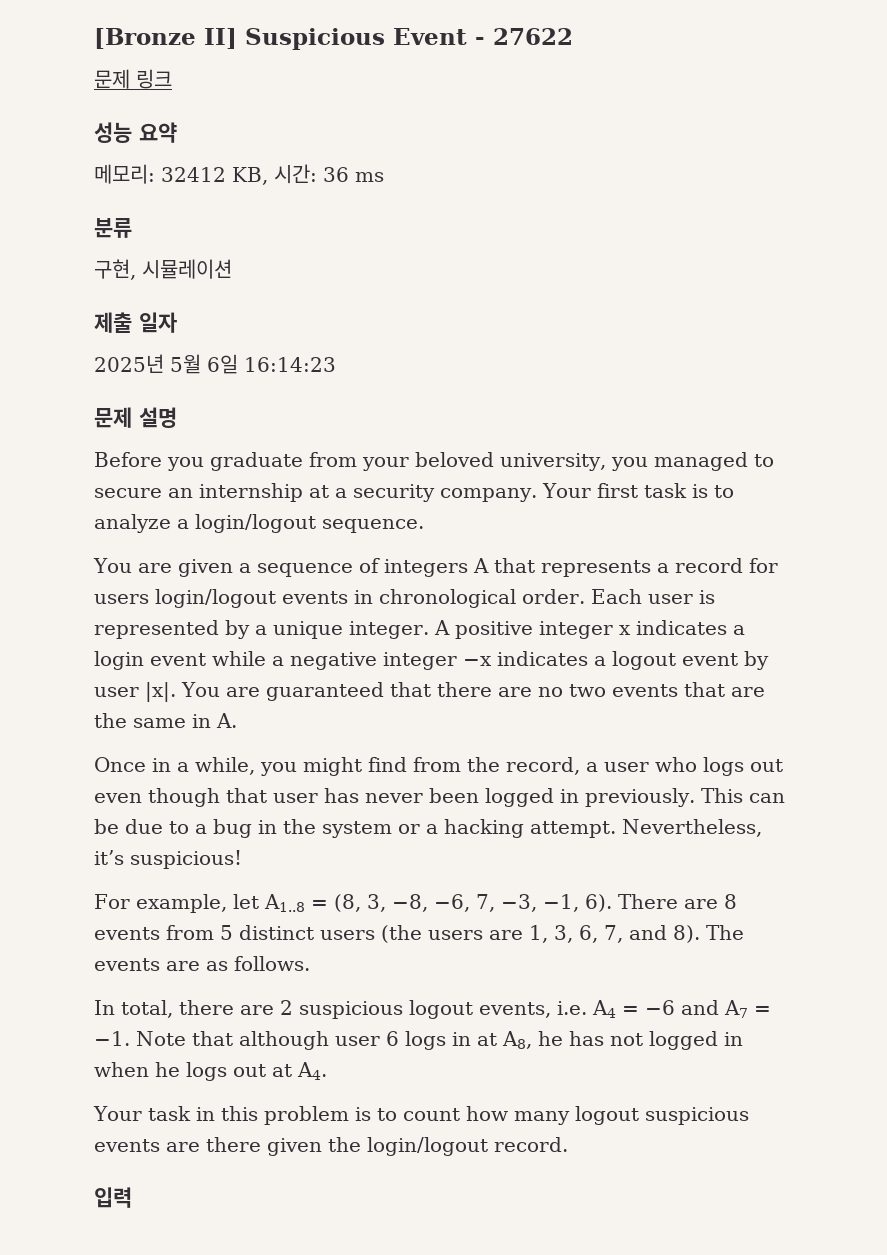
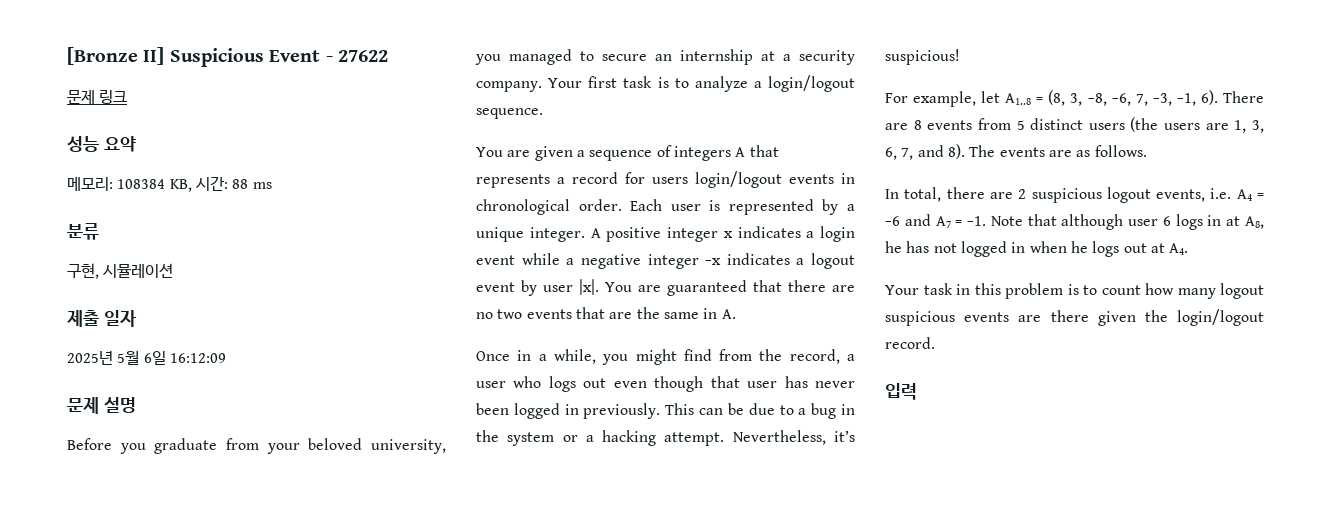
- 메모리: 32412 KB, 시간: 36 ms
+ 메모리: 108384 KB, 시간: 88 ms
- 2025년 5월 6일 16:14:23
+ 2025년 5월 6일 16:12:09

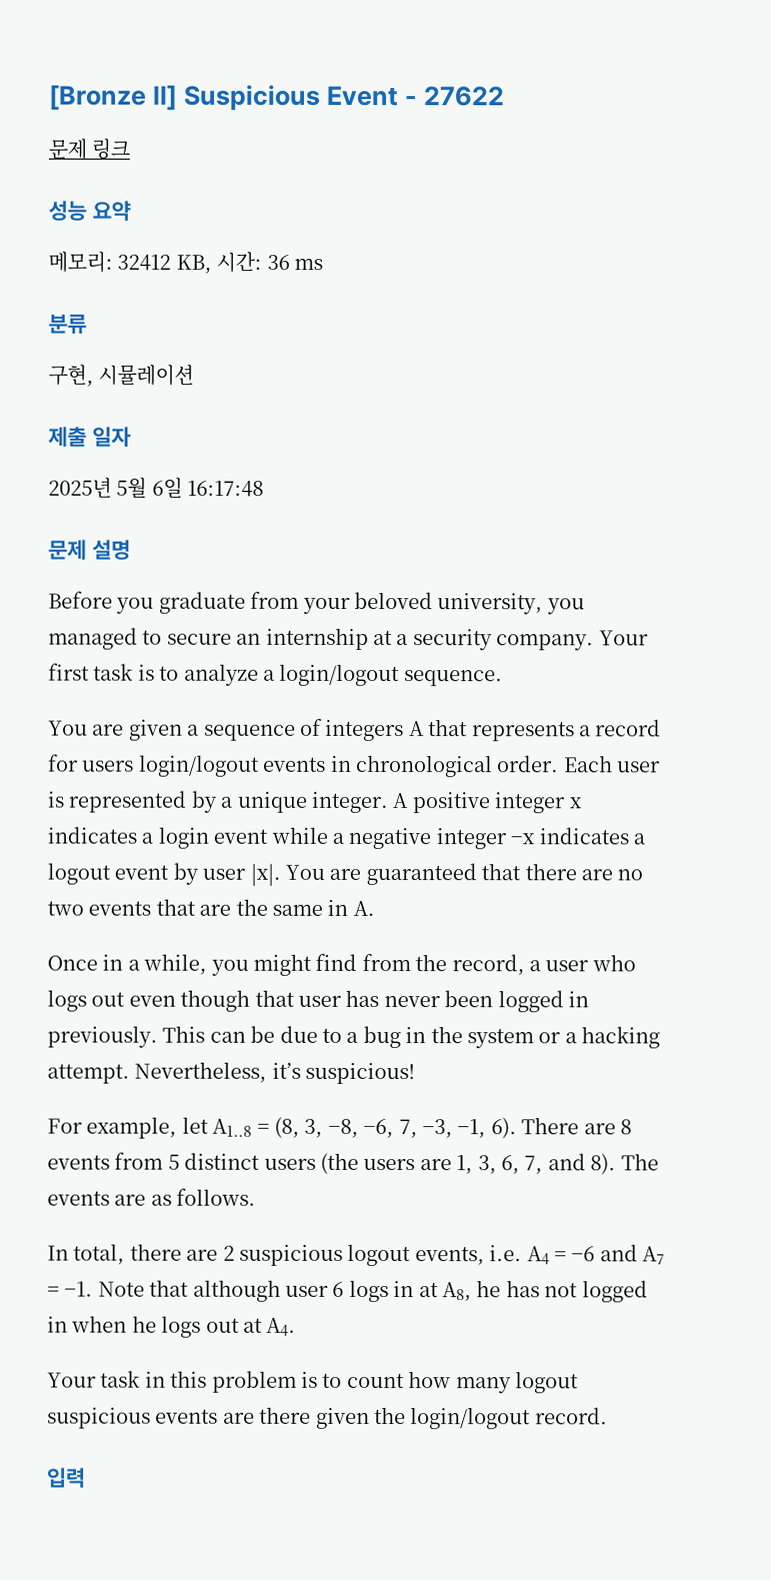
- 메모리: 108384 KB, 시간: 88 ms
+ 메모리: 32412 KB, 시간: 36 ms
- 2025년 5월 6일 16:12:09
+ 2025년 5월 6일 16:17:48

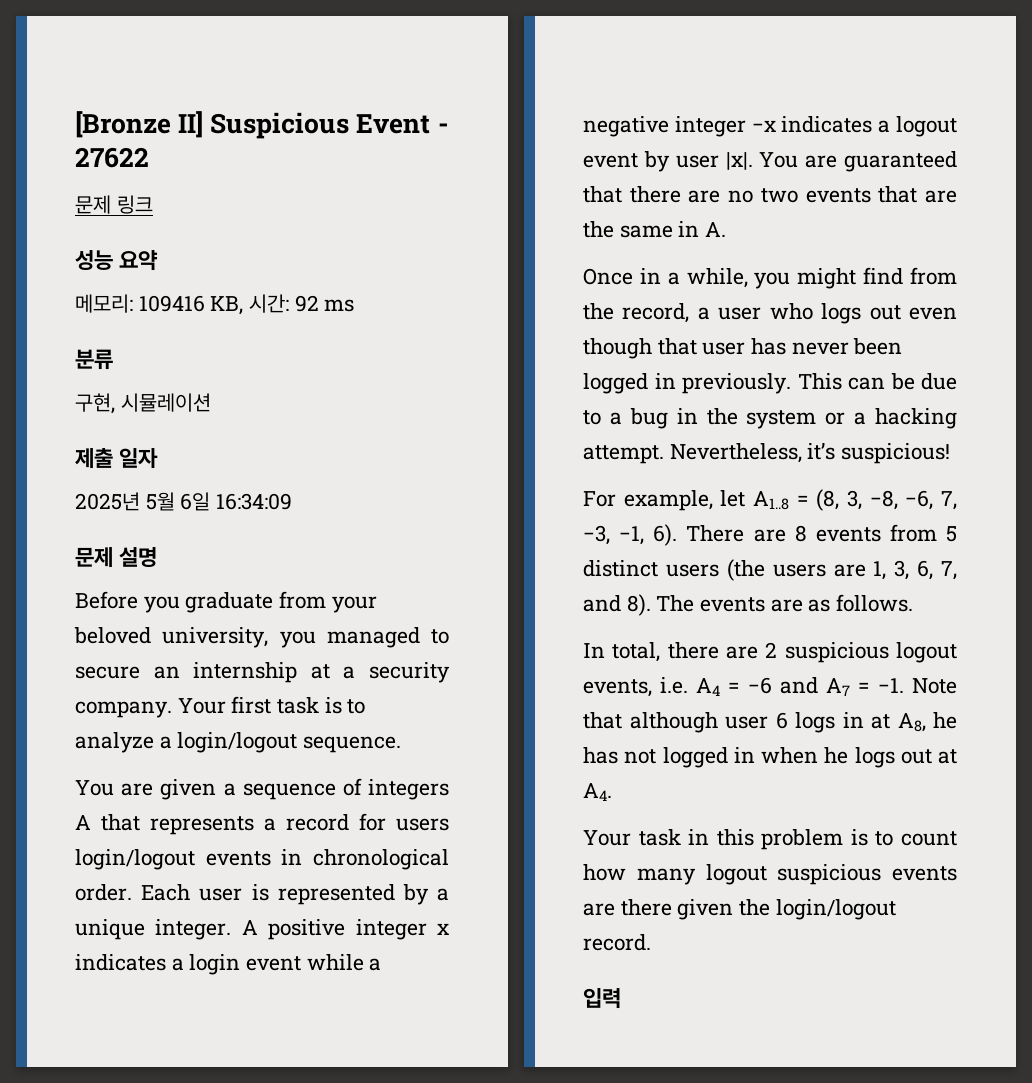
- 메모리: 32412 KB, 시간: 36 ms
+ 메모리: 109416 KB, 시간: 92 ms
- 2025년 5월 6일 16:17:48
+ 2025년 5월 6일 16:34:09

